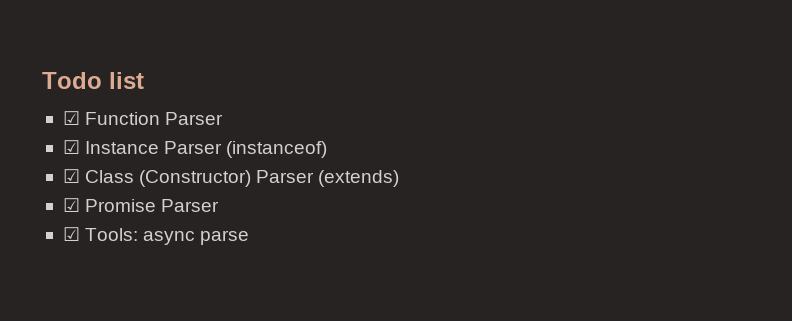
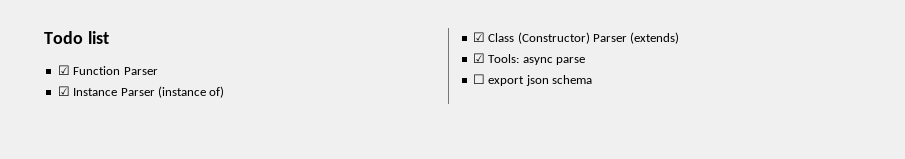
- ☑ Instance Parser (instanceof)
+ ☑ Instance Parser (instance of)
- ☑ Promise Parser
+ ☐ export json schema

